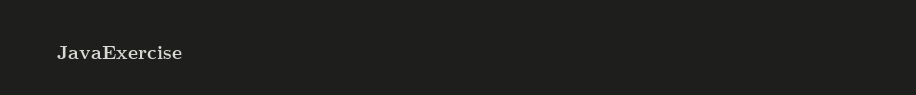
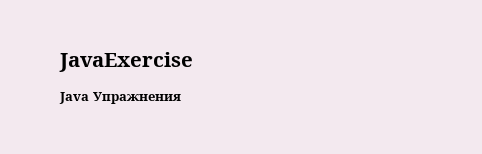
+ Java Упражнения

